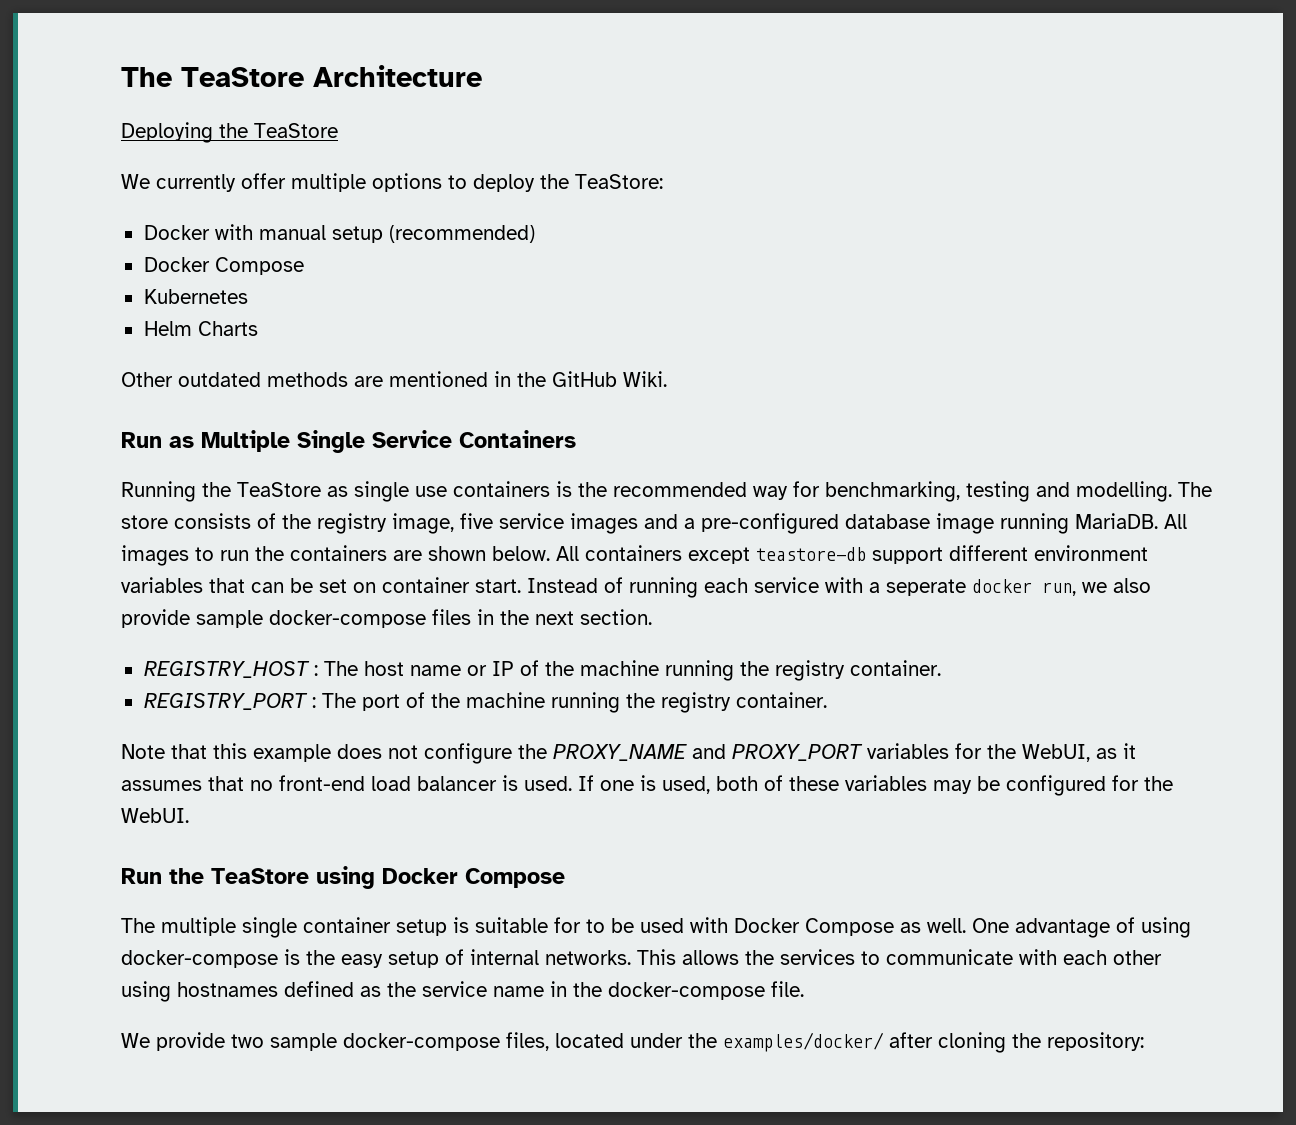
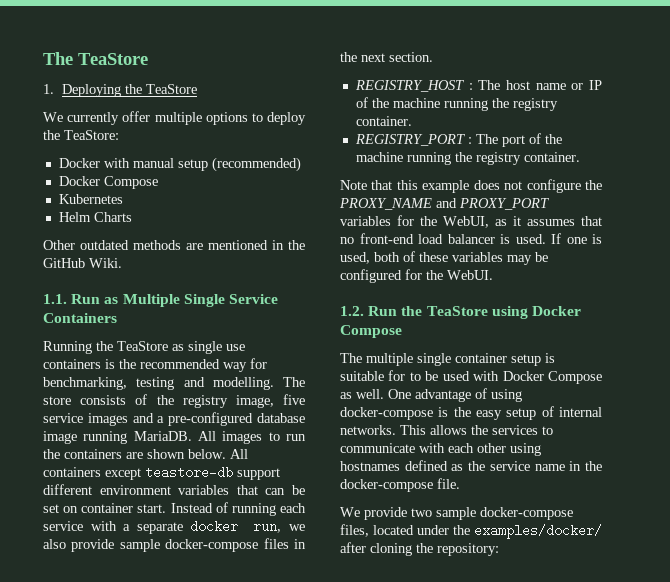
- The TeaStore Architecture
- Deploying the TeaStore
+ The TeaStore
+ 1. Deploying the TeaStore
- Run as Multiple Single Service Containers
+ 1.1. Run as Multiple Single Service Containers
- Instead of running each service with a seperate docker run, we also provide sample docker-compose files in the next section.
+ Instead of running each service with a separate docker run, we also provide sample docker-compose files in the next section.
- Run the TeaStore using Docker Compose
+ 1.2. Run the TeaStore using Docker Compose

